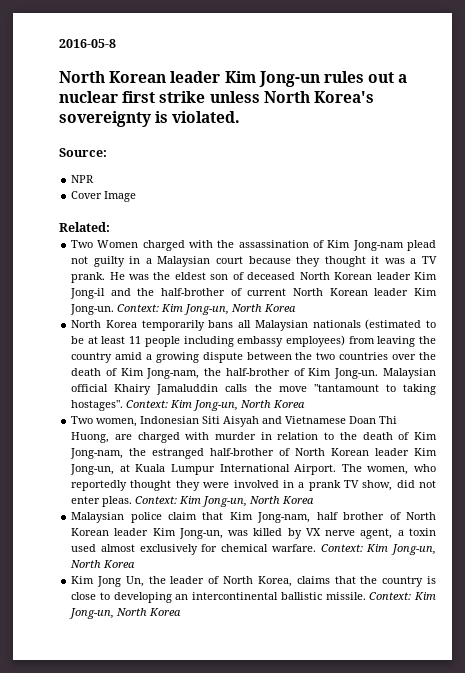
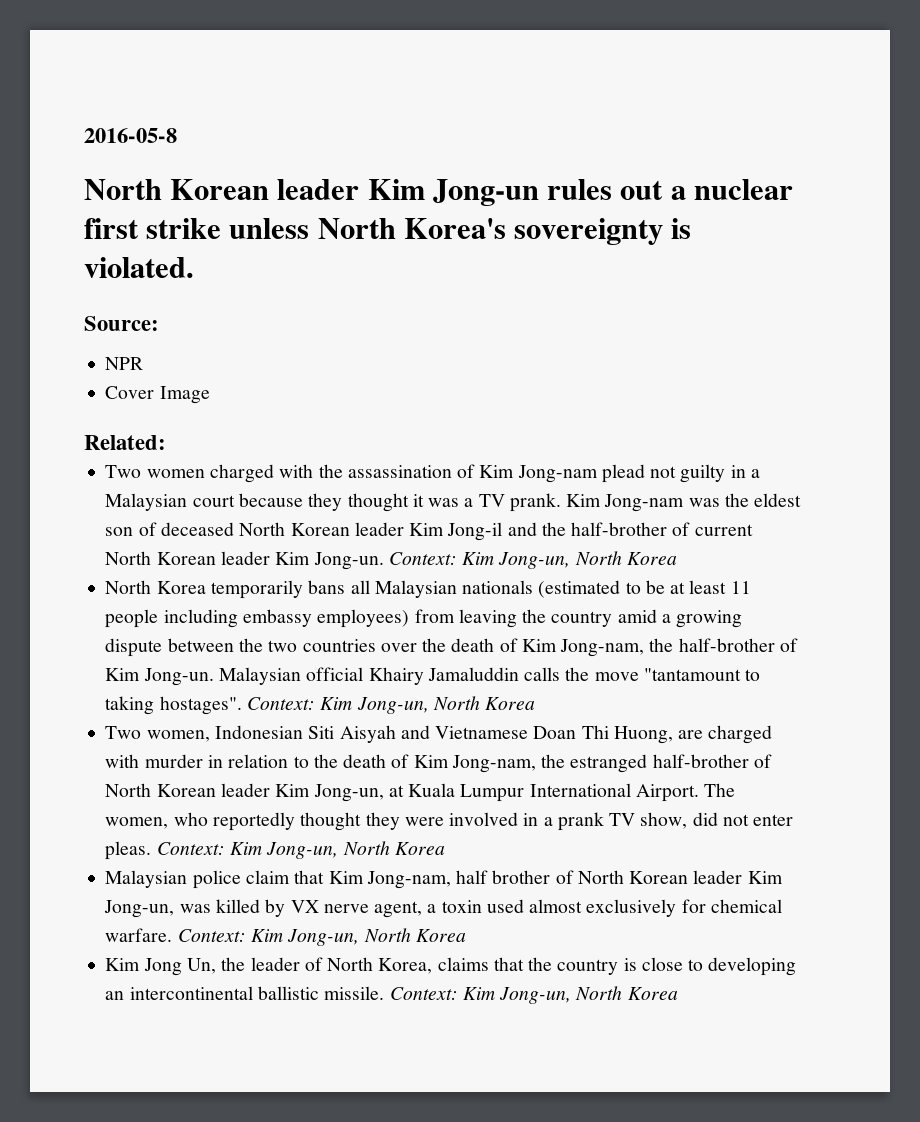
- Two Women charged with the assassination of Kim Jong-nam plead not guilty in a Malaysian court because they thought it was a TV prank.
+ Two women charged with the assassination of Kim Jong-nam plead not guilty in a Malaysian court because they thought it was a TV prank.
- He was the eldest son of deceased North Korean leader Kim Jong-il and the half-brother of current North Korean leader Kim Jong-un.
+ Kim Jong-nam was the eldest son of deceased North Korean leader Kim Jong-il and the half-brother of current North Korean leader Kim Jong-un.

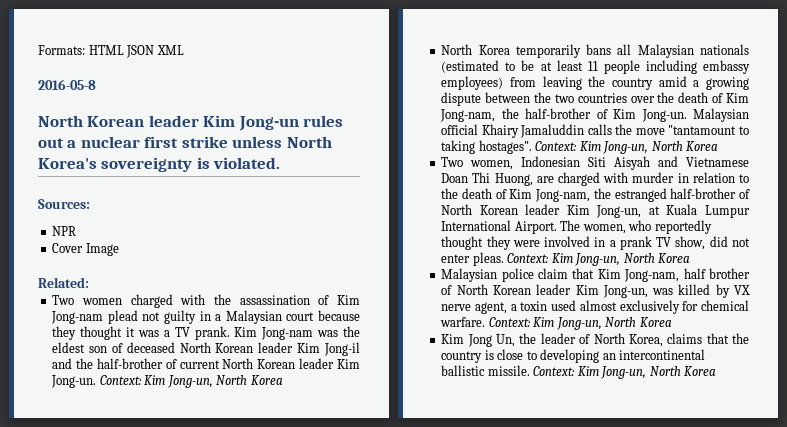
+ Formats: HTML JSON XML
- Source:
+ Sources:

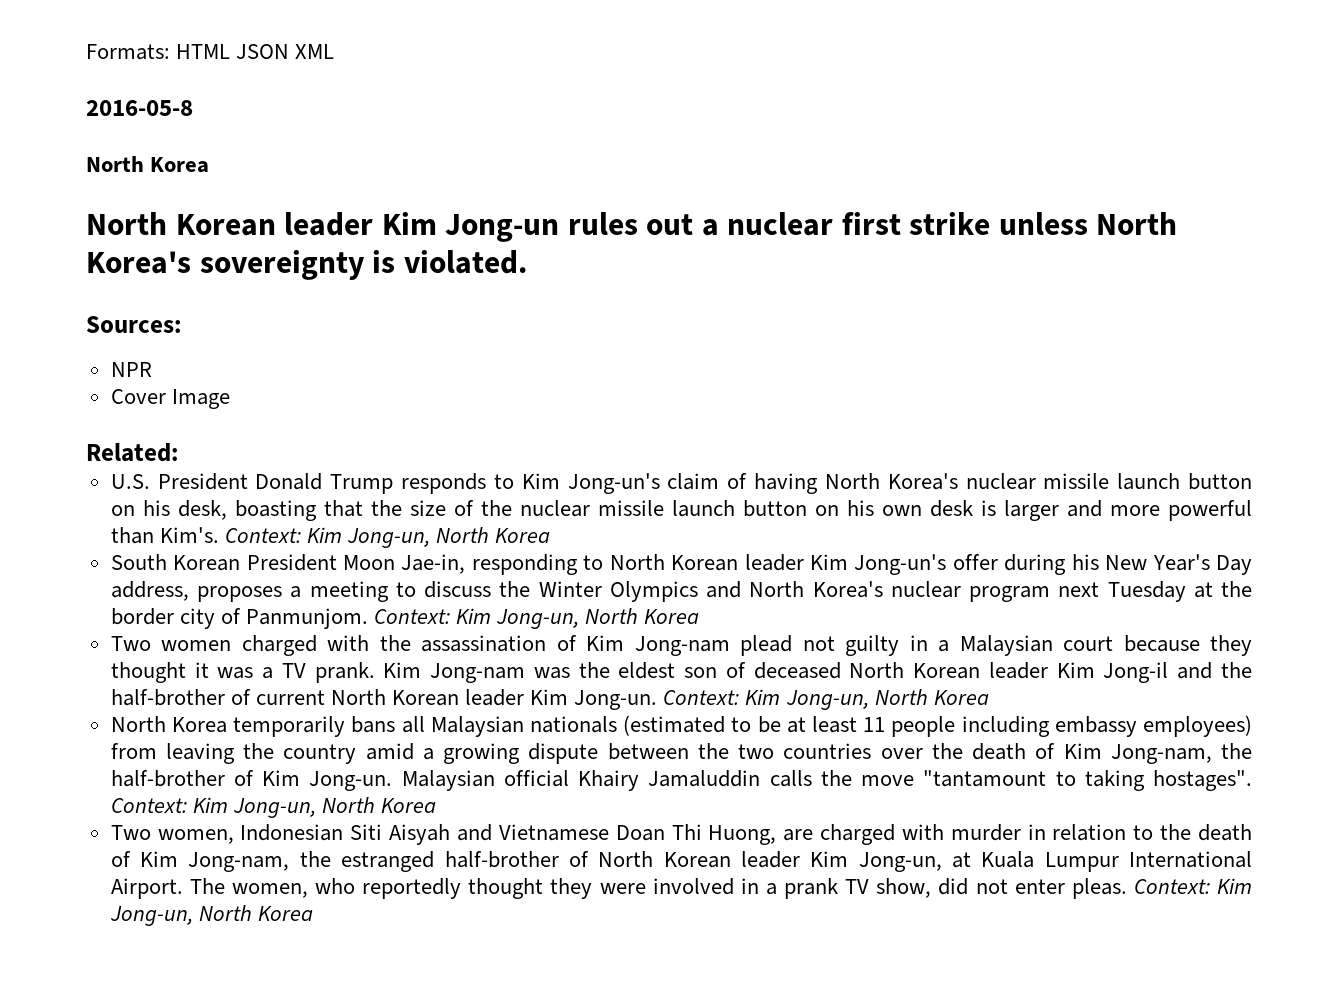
  2016-05-8
+ North Korea
+ U.S. President Donald Trump responds to Kim Jong-un's claim of having North Korea's nuclear missile launch button on his desk, boasting that the size of the nuclear missile launch button on his own desk is larger and more powerful than Kim's. Context: Kim Jong-un, North Korea
+ South Korean President Moon Jae-in, responding to North Korean leader Kim Jong-un's offer during his New Year's Day address, proposes a meeting to discuss the Winter Olympics and North Korea's nuclear program next Tuesday at the border city of Panmunjom. Context: Kim Jong-un, North Korea
- Malaysian police claim that Kim Jong-nam, half brother of North Korean leader Kim Jong-un, was killed by VX nerve agent, a toxin used almost exclusively for chemical warfare. Context: Kim Jong-un, North Korea
- Kim Jong Un, the leader of North Korea, claims that the country is close to developing an intercontinental ballistic missile. Context: Kim Jong-un, North Korea

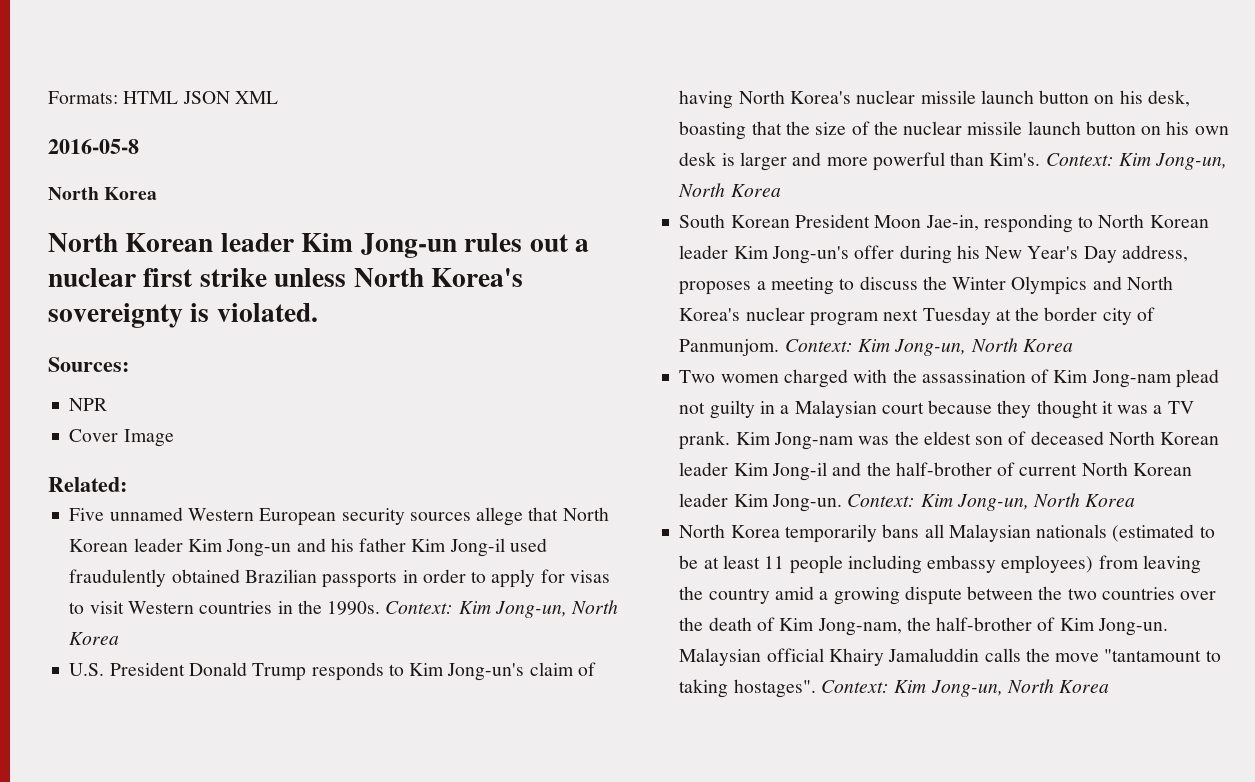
+ Five unnamed Western European security sources allege that North Korean leader Kim Jong-un and his father Kim Jong-il used fraudulently obtained Brazilian passports in order to apply for visas to visit Western countries in the 1990s. Context: Kim Jong-un, North Korea
- Two women, Indonesian Siti Aisyah and Vietnamese Doan Thi Huong, are charged with murder in relation to the death of Kim Jong-nam, the estranged half-brother of North Korean leader Kim Jong-un, at Kuala Lumpur International Airport. The women, who reportedly thought they were involved in a prank TV show, did not enter pleas. Context: Kim Jong-un, North Korea

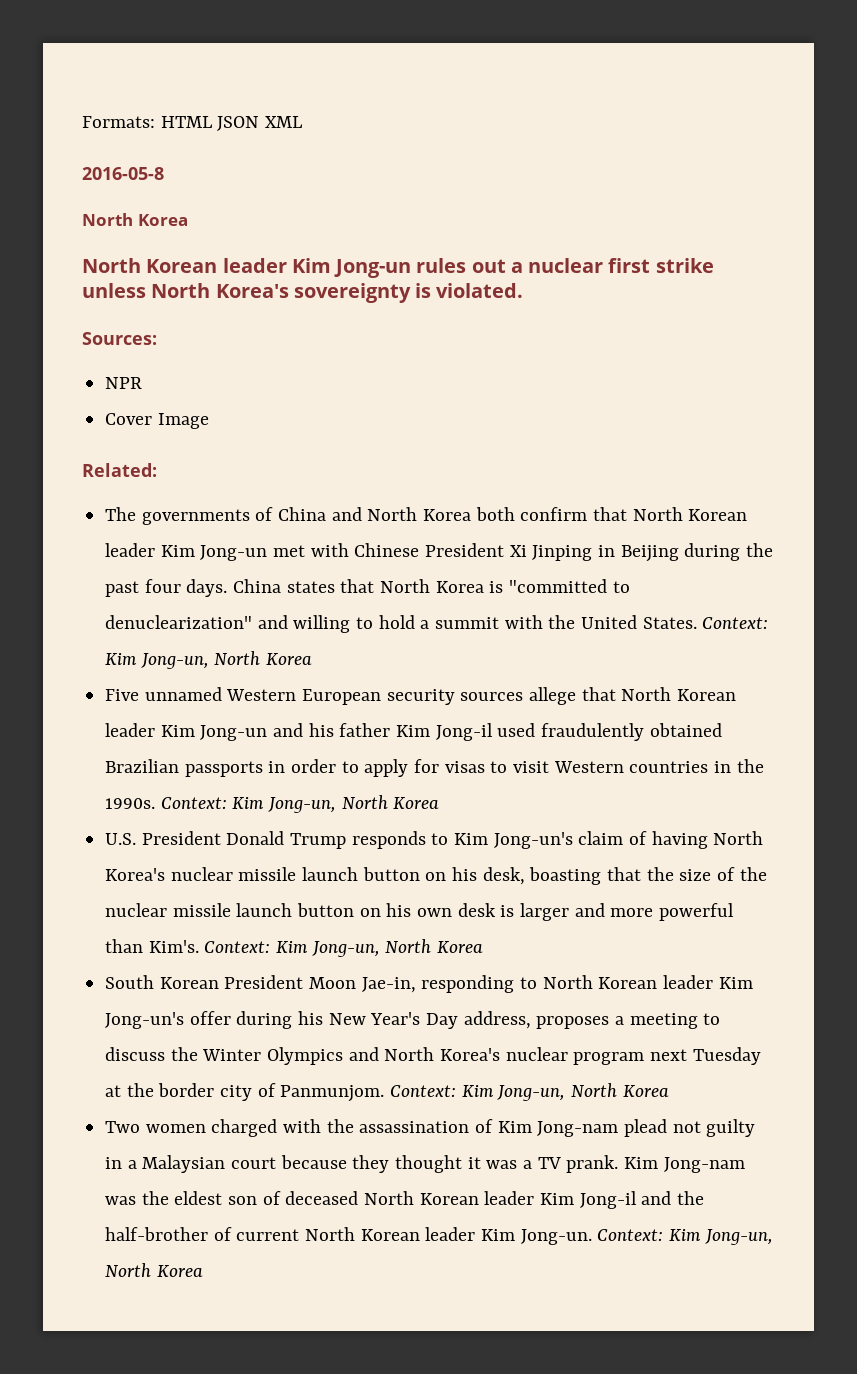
+ The governments of China and North Korea both confirm that North Korean leader Kim Jong-un met with Chinese President Xi Jinping in Beijing during the past four days. China states that North Korea is "committed to denuclearization" and willing to hold a summit with the United States. Context: Kim Jong-un, North Korea
- North Korea temporarily bans all Malaysian nationals (estimated to be at least 11 people including embassy employees) from leaving the country amid a growing dispute between the two countries over the death of Kim Jong-nam, the half-brother of Kim Jong-un. Malaysian official Khairy Jamaluddin calls the move "tantamount to taking hostages". Context: Kim Jong-un, North Korea

